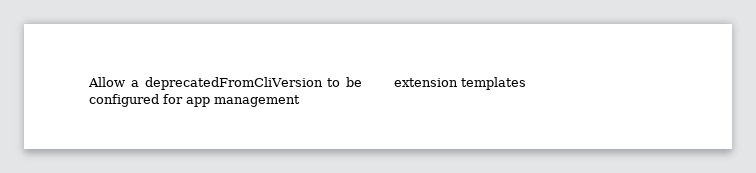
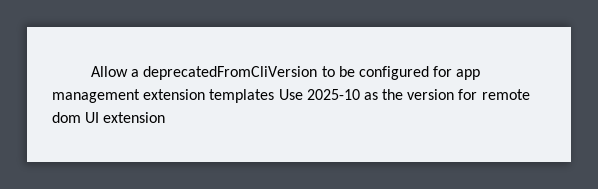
- Allow a deprecatedFromCliVersion to be configured for app management extension templates
+ Allow a deprecatedFromCliVersion to be configured for app management extension templates Use 2025-10 as the version for remote dom UI extension

